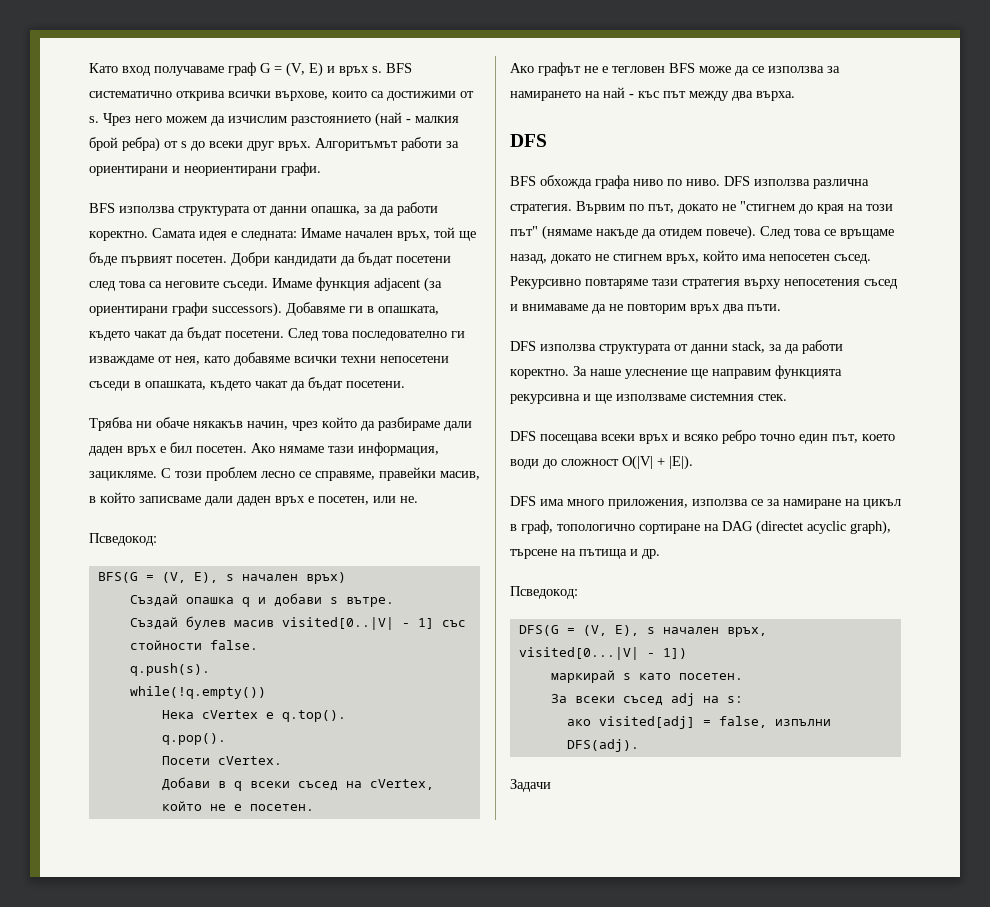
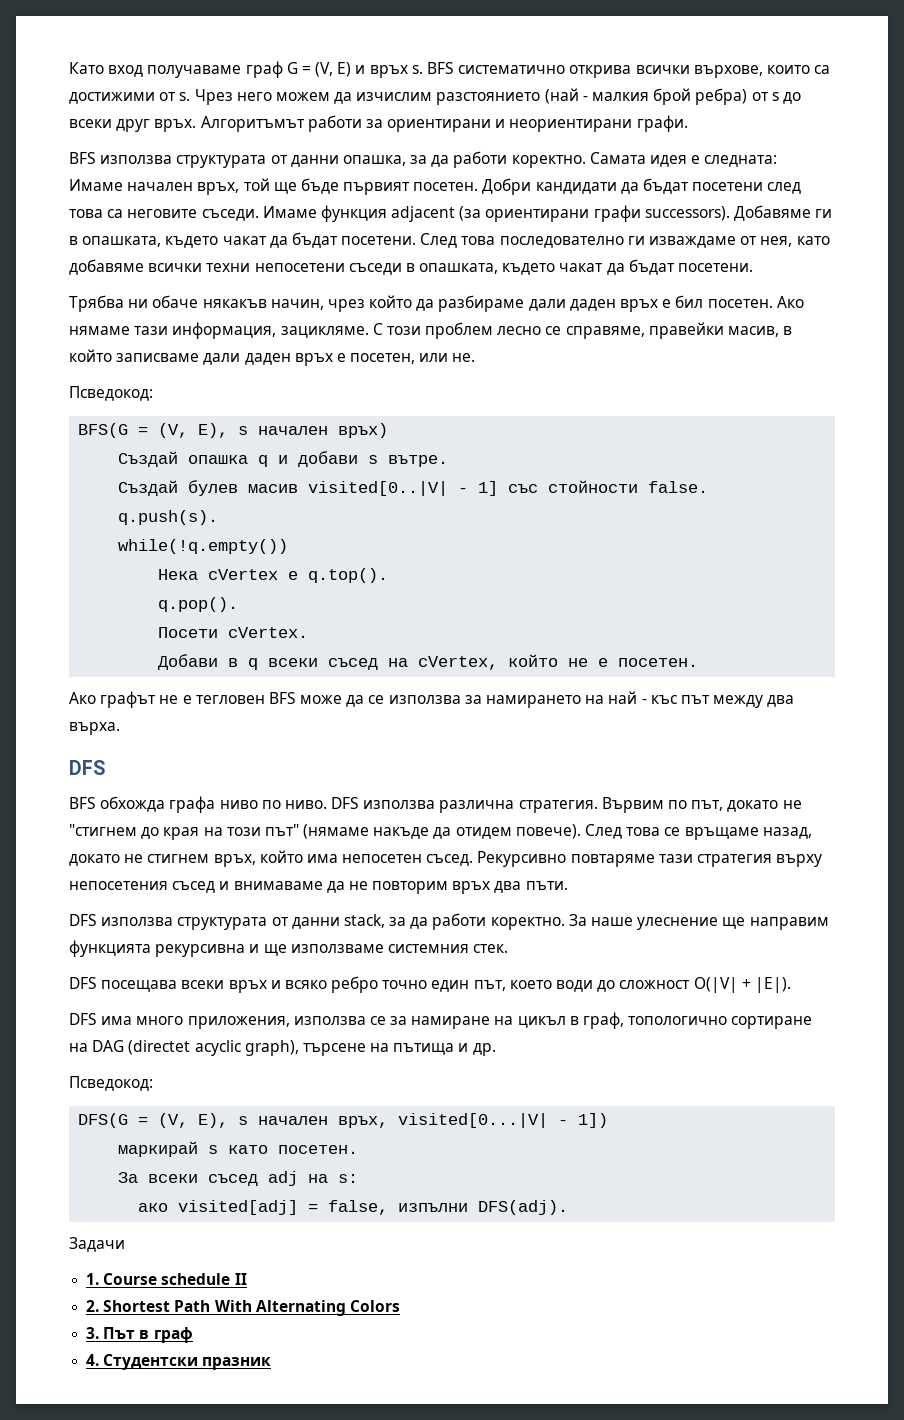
+ 1. Course schedule II
+ 2. Shortest Path With Alternating Colors
+ 3. Път в граф
+ 4. Студентски празник

